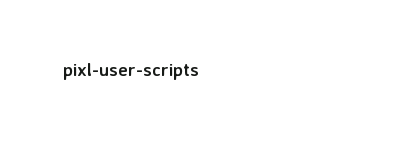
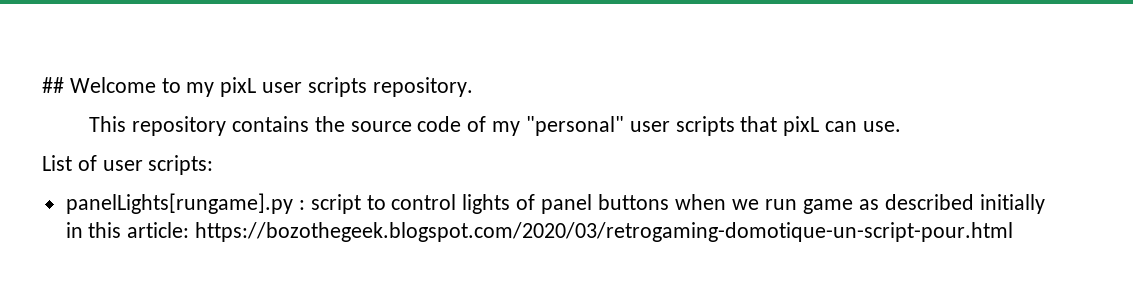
- pixl-user-scripts
+ ## Welcome to my pixL user scripts repository.
+ This repository contains the source code of my "personal" user scripts that pixL can use.
+ List of user scripts:
+ panelLights[rungame].py : script to control lights of panel buttons when we run game as described initially in this article: https://bozothegeek.blogspot.com/2020/03/retrogaming-domotique-un-script-pour.html

